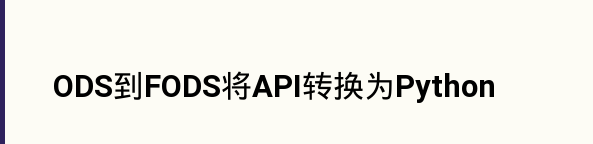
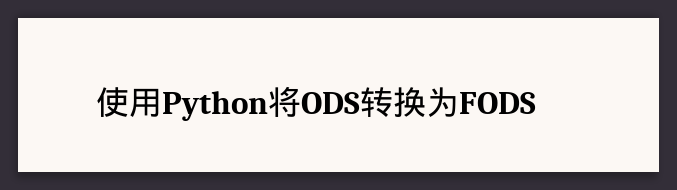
- ODS到FODS将API转换为Python
+ 使用Python将ODS转换为FODS

